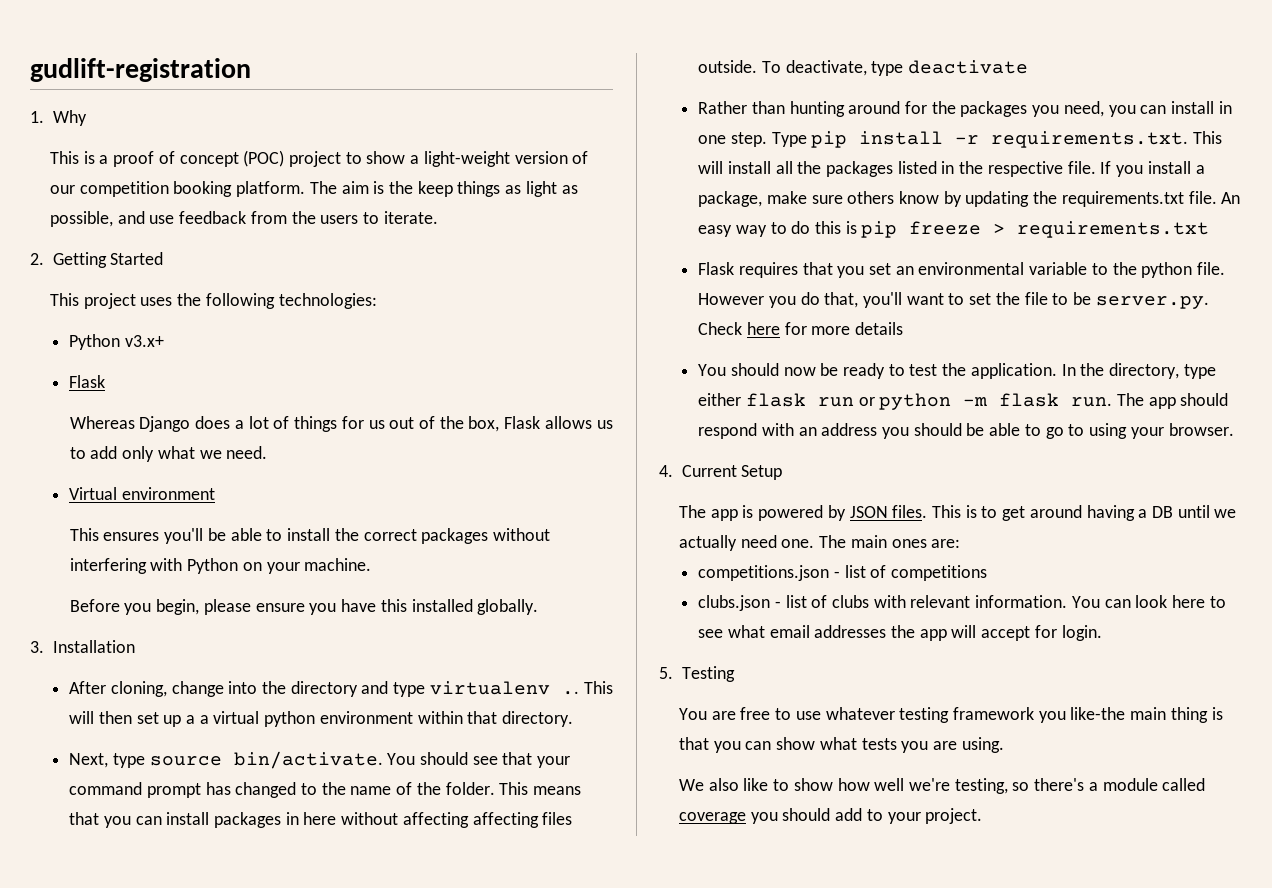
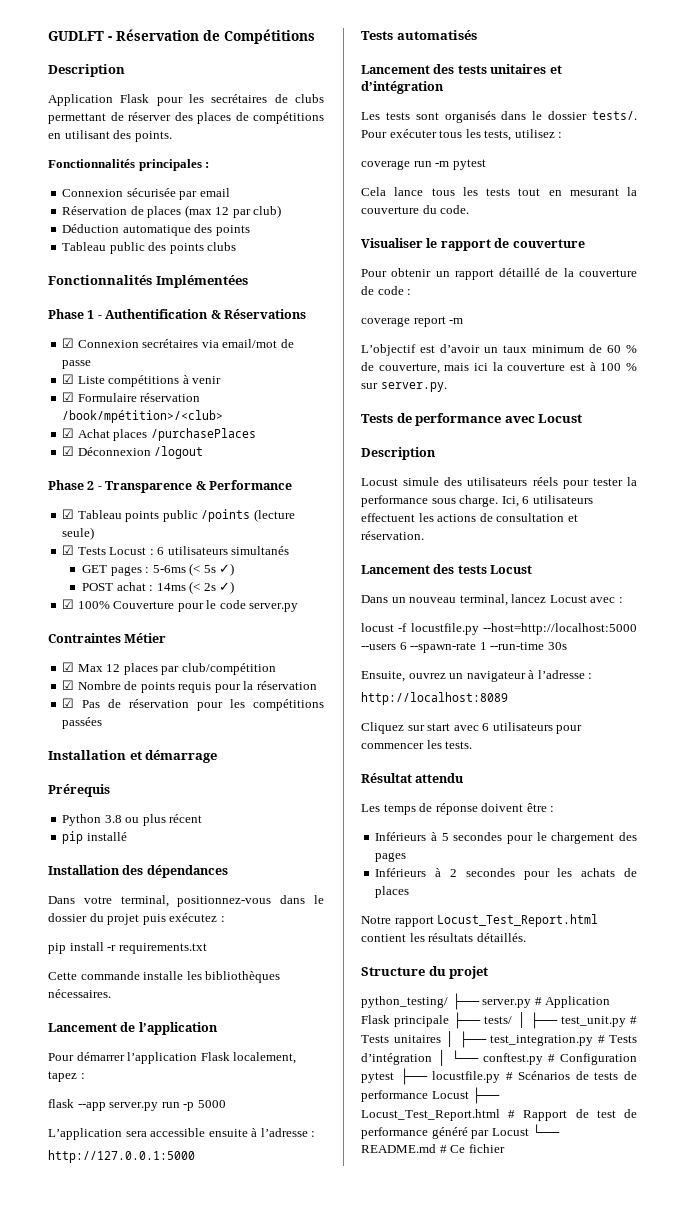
- gudlift-registration
- 1. Why
- This is a proof of concept (POC) project to show a light-weight version of our competition booking platform. The aim is the keep things as light as possible, and use feedback from the users to iterate.
- 2. Getting Started
- This project uses the following technologies:
- Python v3.x+
- Flask
- Whereas Django does a lot of things for us out of the box, Flask allows us to add only what we need.
- Virtual environment
- This ensures you'll be able to install the correct packages without interfering with Python on your machine.
- Before you begin, please ensure you have this installed globally.
- 3. Installation
- After cloning, change into the directory and type virtualenv .. This will then set up a a virtual python environment within that directory.
- Next, type source bin/activate. You should see that your command prompt has changed to the name of the folder. This means that you can install packages in here without affecting affecting files outside. To deactivate, type deactivate
- Rather than hunting around for the packages you need, you can install in one step. Type pip install -r requirements.txt. This will install all the packages listed in the respective file. If you install a package, make sure others know by updating the requirements.txt file. An easy way to do this is pip freeze > requirements.txt
- Flask requires that you set an environmental variable to the python file. However you do that, you'll want to set the file to be server.py. Check here for more details
- You should now be ready to test the application. In the directory, type either flask run or python -m flask run. The app should respond with an address you should be able to go to using your browser.
- 4. Current Setup
- The app is powered by JSON files. This is to get around having a DB until we actually need one. The main ones are:
- competitions.json - list of competitions
- clubs.json - list of clubs with relevant information. You can look here to see what email addresses the app will accept for login.
- 5. Testing
- You are free to use whatever testing framework you like-the main thing is that you can show what tests you are using.
- We also like to show how well we're testing, so there's a module called coverage you should add to your project.
+ GUDLFT - Réservation de Compétitions
+ Description
+ Application Flask pour les secrétaires de clubs permettant de réserver des places de compétitions en utilisant des points.
+ Fonctionnalités principales :
+ Connexion sécurisée par email
+ Réservation de places (max 12 par club)
+ Déduction automatique des points
+ Tableau public des points clubs
+ Fonctionnalités Implémentées
+ Phase 1 - Authentification & Réservations
+ ☑ Connexion secrétaires via email/mot de passe
+ ☑ Liste compétitions à venir
+ ☑ Formulaire réservation /book/mpétition>/<club>
+ ☑ Achat places /purchasePlaces
+ ☑ Déconnexion /logout
+ Phase 2 - Transparence & Performance
+ ☑ Tableau points public /points (lecture seule)
+ ☑ Tests Locust : 6 utilisateurs simultanés
+ GET pages : 5-6ms (< 5s ✓)
+ POST achat : 14ms (< 2s ✓)
+ ☑ 100% Couverture pour le code server.py
+ Contraintes Métier
+ ☑ Max 12 places par club/compétition
+ ☑ Nombre de points requis pour la réservation
+ ☑ Pas de réservation pour les compétitions passées
+ Installation et démarrage
+ Prérequis
+ Python 3.8 ou plus récent
+ pip installé
+ Installation des dépendances
+ Dans votre terminal, positionnez-vous dans le dossier du projet puis exécutez :
+ pip install -r requirements.txt
+ Cette commande installe les bibliothèques nécessaires.
+ Lancement de l’application
+ Pour démarrer l’application Flask localement, tapez :
+ flask --app server.py run -p 5000
+ L’application sera accessible ensuite à l’adresse :
+ http://127.0.0.1:5000
+ Tests automatisés
+ Lancement des tests unitaires et d’intégration
+ Les tests sont organisés dans le dossier tests/. Pour exécuter tous les tests, utilisez :
+ coverage run -m pytest
+ Cela lance tous les tests tout en mesurant la couverture du code.
+ Visualiser le rapport de couverture
+ Pour obtenir un rapport détaillé de la couverture de code :
+ coverage report -m
+ L’objectif est d’avoir un taux minimum de 60 % de couverture, mais ici la couverture est à 100 % sur server.py.
+ Tests de performance avec Locust
+ Description
+ Locust simule des utilisateurs réels pour tester la performance sous charge. Ici, 6 utilisateurs effectuent les actions de consultation et réservation.
+ Lancement des tests Locust
+ Dans un nouveau terminal, lancez Locust avec :
+ locust -f locustfile.py --host=http://localhost:5000 --users 6 --spawn-rate 1 --run-time 30s
+ Ensuite, ouvrez un navigateur à l’adresse :
+ http://localhost:8089
+ Cliquez sur start avec 6 utilisateurs pour commencer les tests.
+ Résultat attendu
+ Les temps de réponse doivent être :
+ Inférieurs à 5 secondes pour le chargement des pages
+ Inférieurs à 2 secondes pour les achats de places
+ Notre rapport Locust_Test_Report.html contient les résultats détaillés.
+ Structure du projet
+ python_testing/ ├── server.py # Application Flask principale ├── tests/ │ ├── test_unit.py # Tests unitaires │ ├── test_integration.py # Tests d’intégration │ └── conftest.py # Configuration pytest ├── locustfile.py # Scénarios de tests de performance Locust ├── Locust_Test_Report.html # Rapport de test de performance généré par Locust └── README.md # Ce fichier

